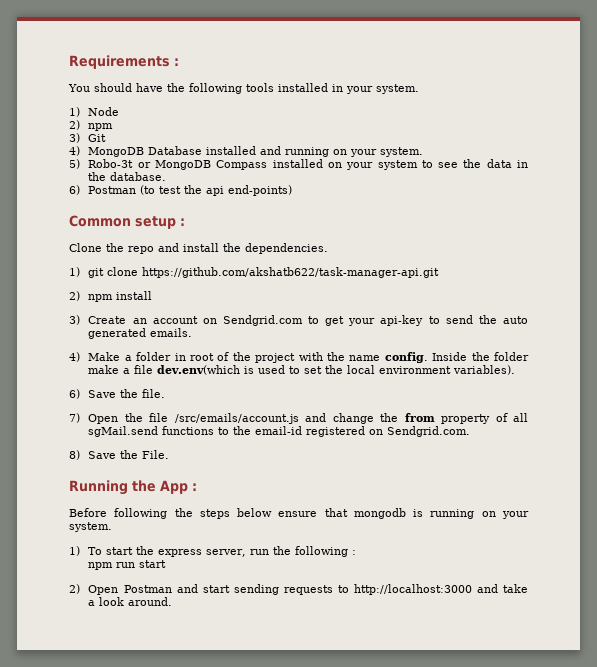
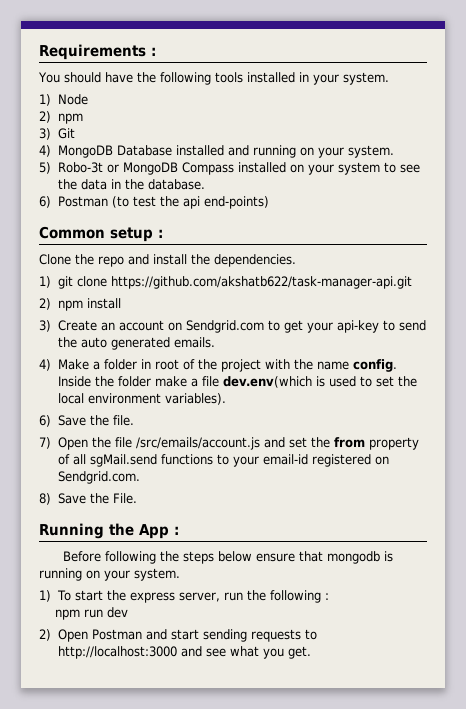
- 7) Open the file /src/emails/account.js and change the from property of all sgMail.send functions to the email-id registered on Sendgrid.com.
+ 7) Open the file /src/emails/account.js and set the from property of all sgMail.send functions to your email-id registered on Sendgrid.com.
- npm run start
+ npm run dev
- 2) Open Postman and start sending requests to http://localhost:3000 and take a look around.
+ 2) Open Postman and start sending requests to http://localhost:3000 and see what you get.

